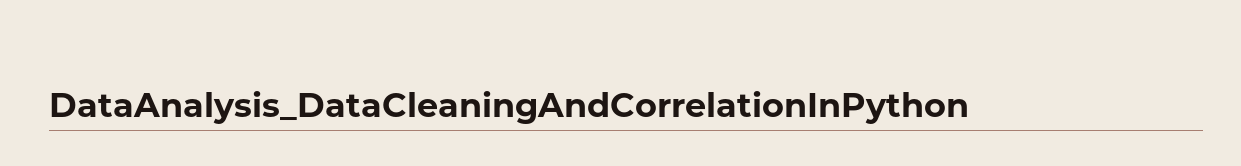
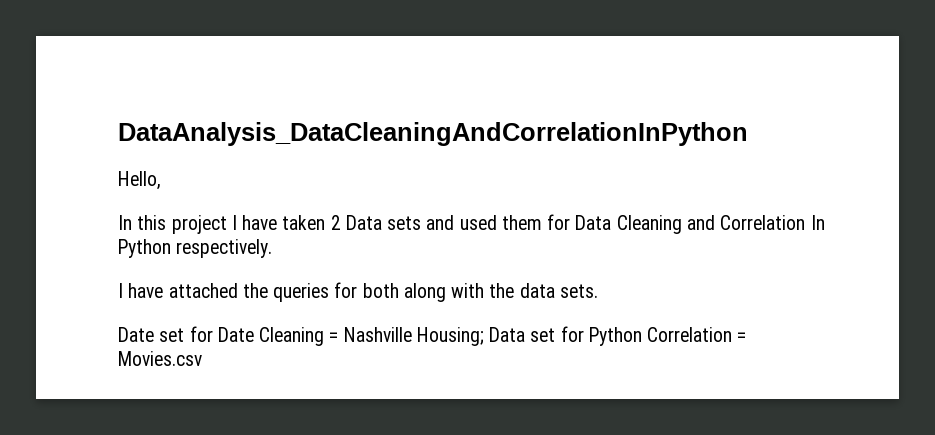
+ Hello,
+ In this project I have taken 2 Data sets and used them for Data Cleaning and Correlation In Python respectively.
+ I have attached the queries for both along with the data sets.
+ Date set for Date Cleaning = Nashville Housing; Data set for Python Correlation = Movies.csv

